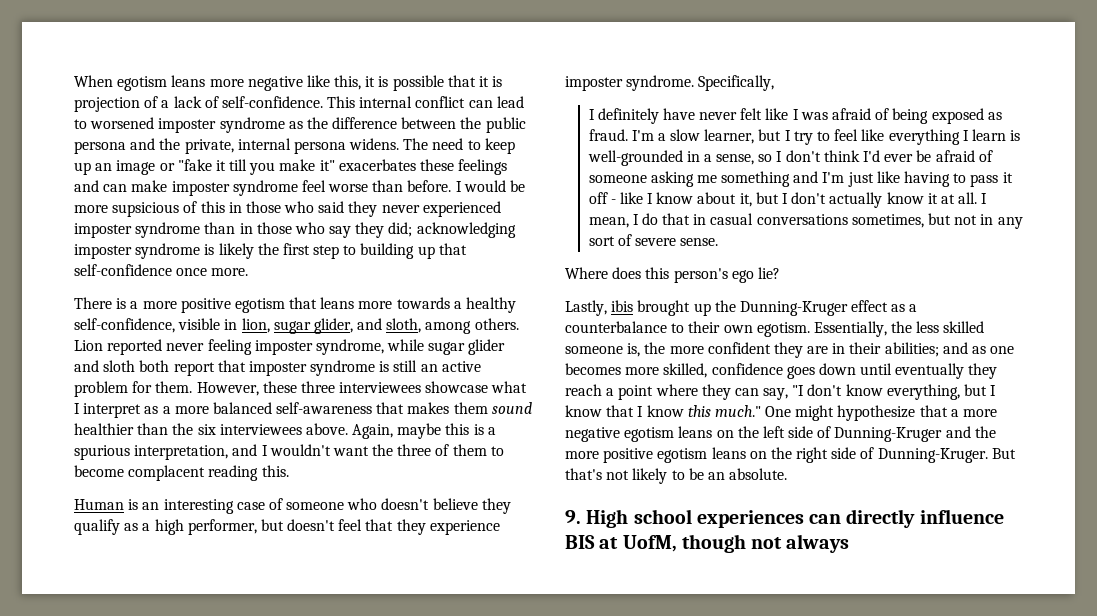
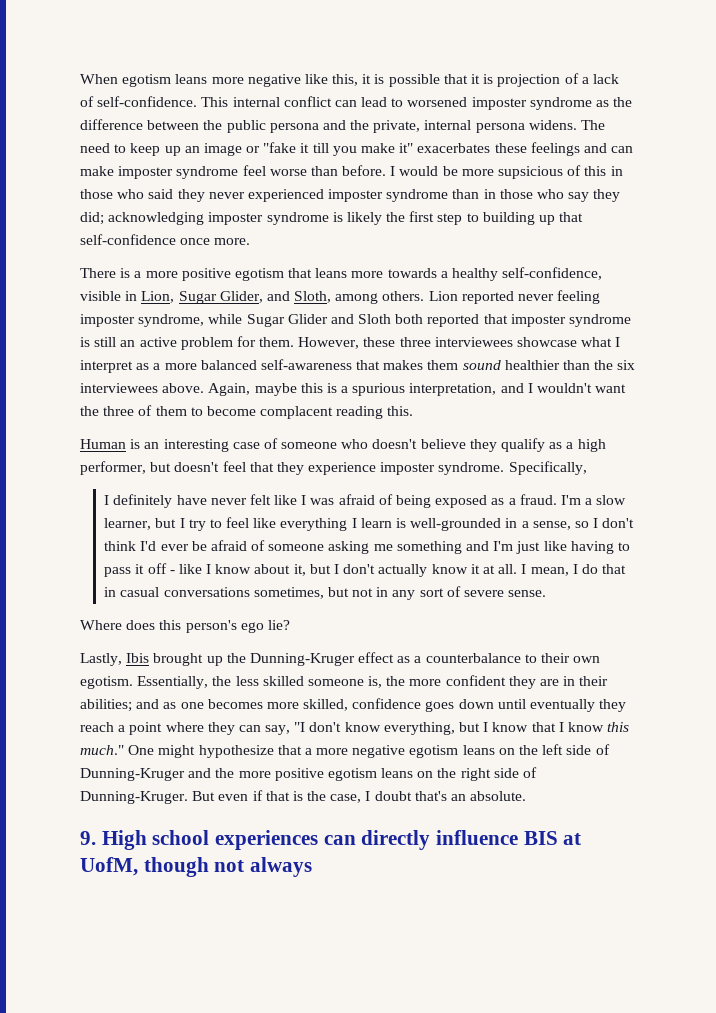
- There is a more positive egotism that leans more towards a healthy self-confidence, visible in lion, sugar glider, and sloth, among others.
+ There is a more positive egotism that leans more towards a healthy self-confidence, visible in Lion, Sugar Glider, and Sloth, among others.
- Lion reported never feeling imposter syndrome, while sugar glider and sloth both report that imposter syndrome is still an active problem for them.
+ Lion reported never feeling imposter syndrome, while Sugar Glider and Sloth both reported that imposter syndrome is still an active problem for them.
- I definitely have never felt like I was afraid of being exposed as fraud.
+ I definitely have never felt like I was afraid of being exposed as a fraud.
- Lastly, ibis brought up the Dunning-Kruger effect as a counterbalance to their own egotism.
+ Lastly, Ibis brought up the Dunning-Kruger effect as a counterbalance to their own egotism.
- But that's not likely to be an absolute.
+ But even if that is the case, I doubt that's an absolute.

